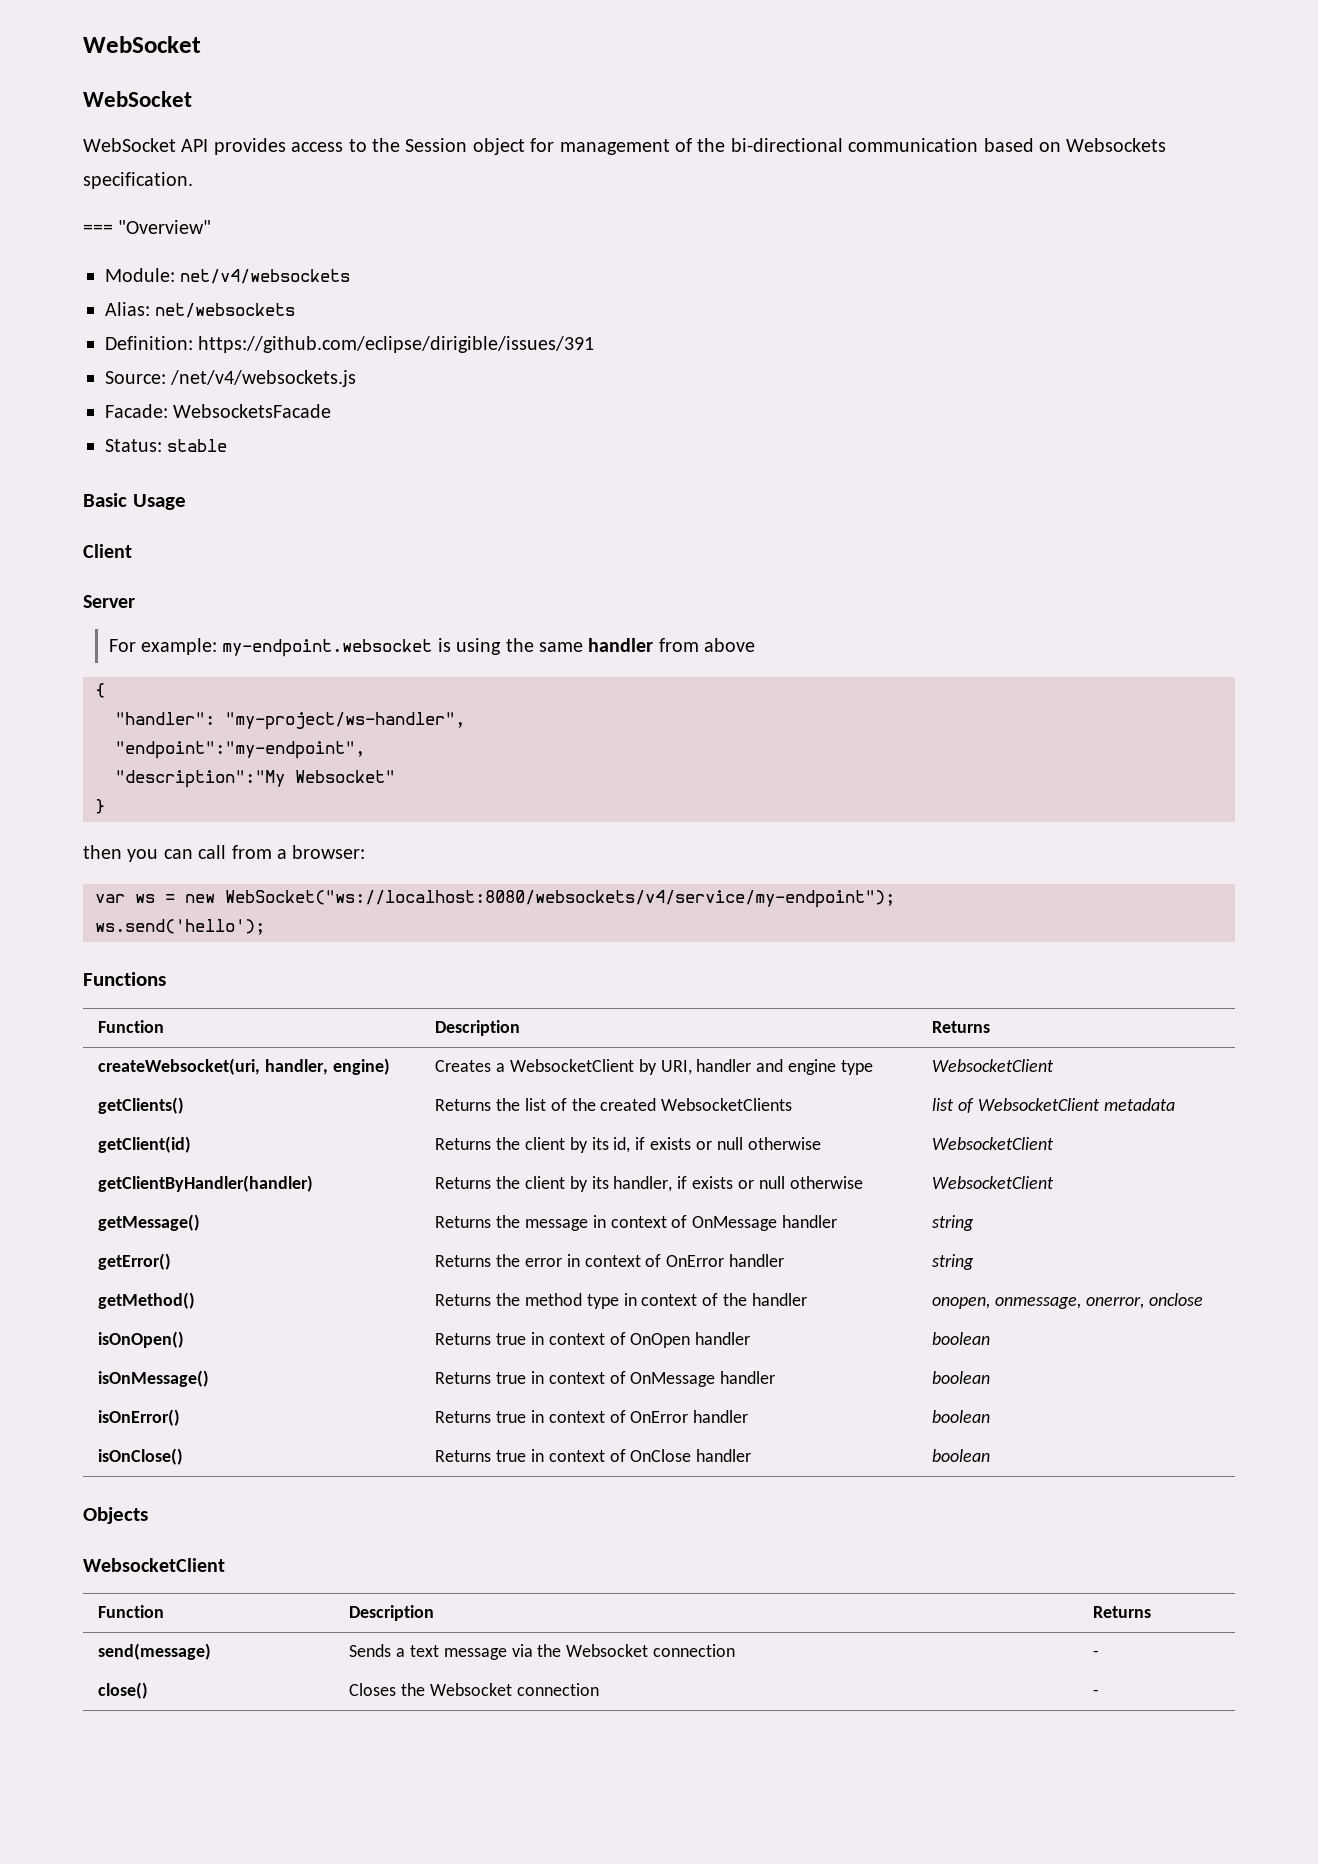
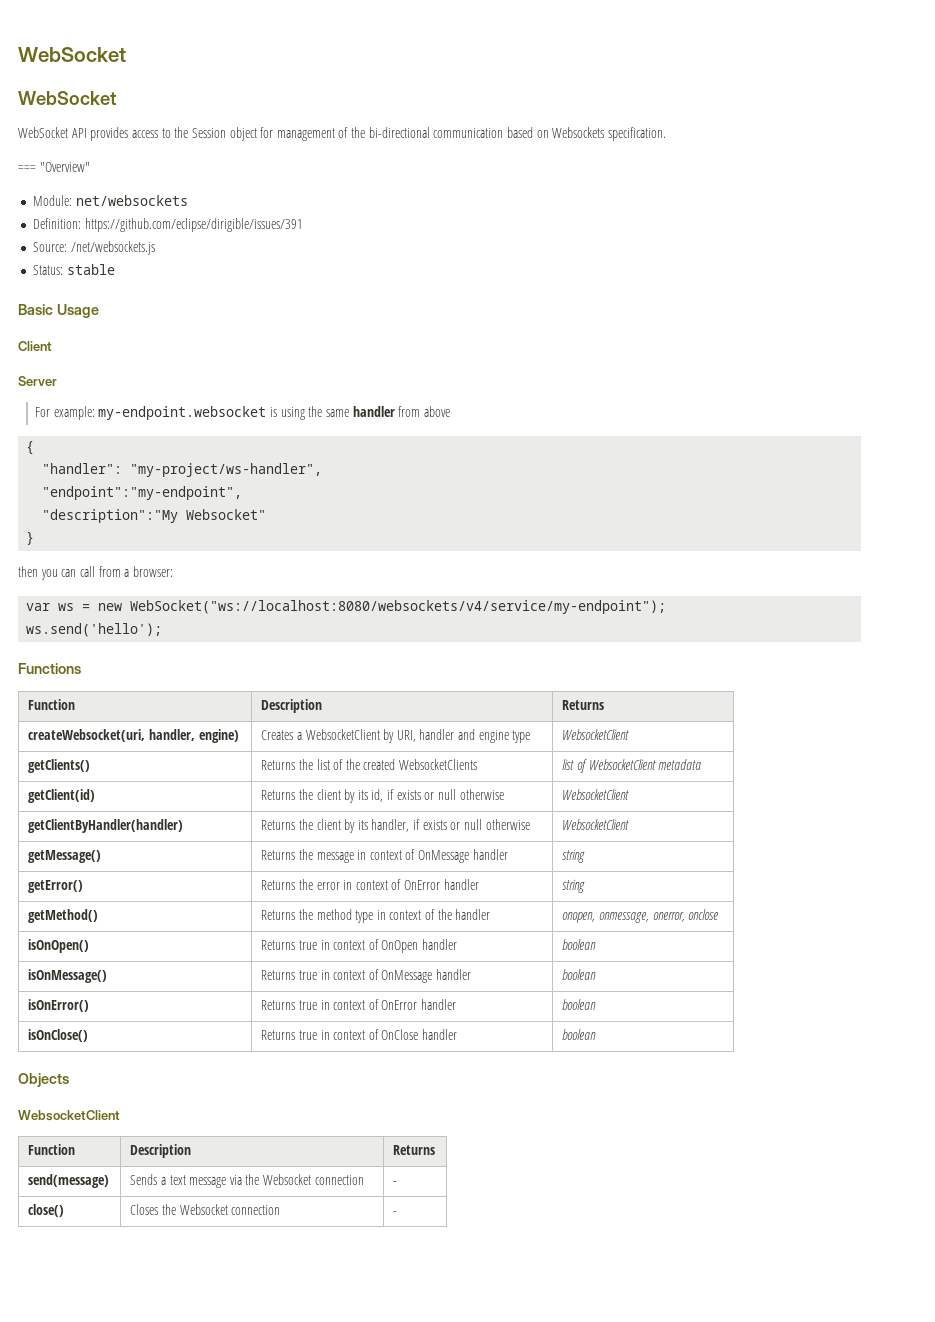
- Module: net/v4/websockets
- Alias: net/websockets
+ Module: net/websockets
- Source: /net/v4/websockets.js
- Facade: WebsocketsFacade
+ Source: /net/websockets.js

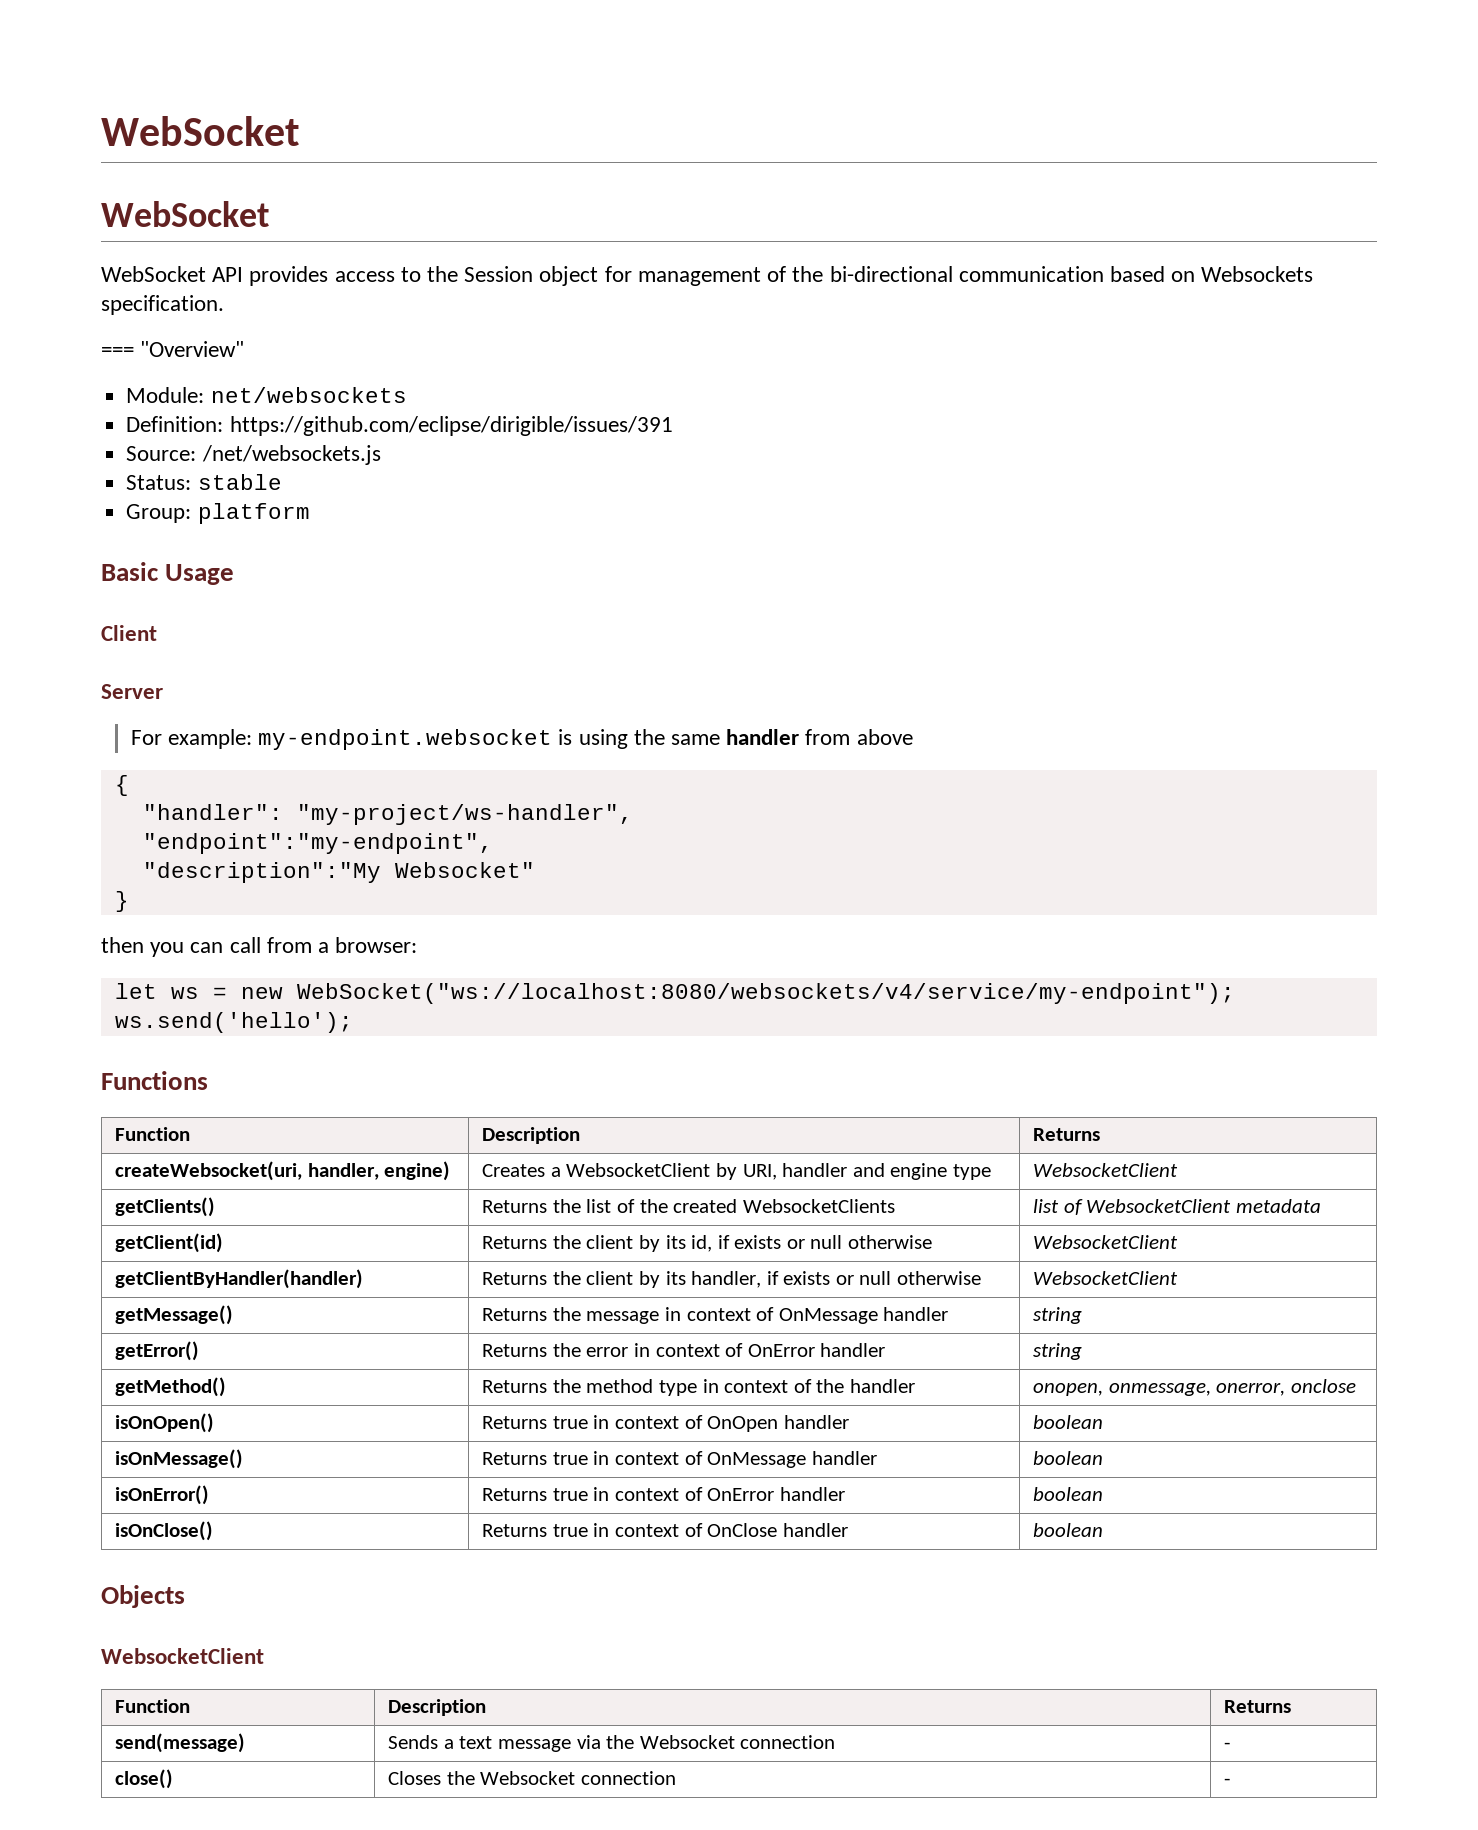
+ Group: platform
- var ws = new WebSocket("ws://localhost:8080/websockets/v4/service/my-endpoint");
+ let ws = new WebSocket("ws://localhost:8080/websockets/v4/service/my-endpoint");

